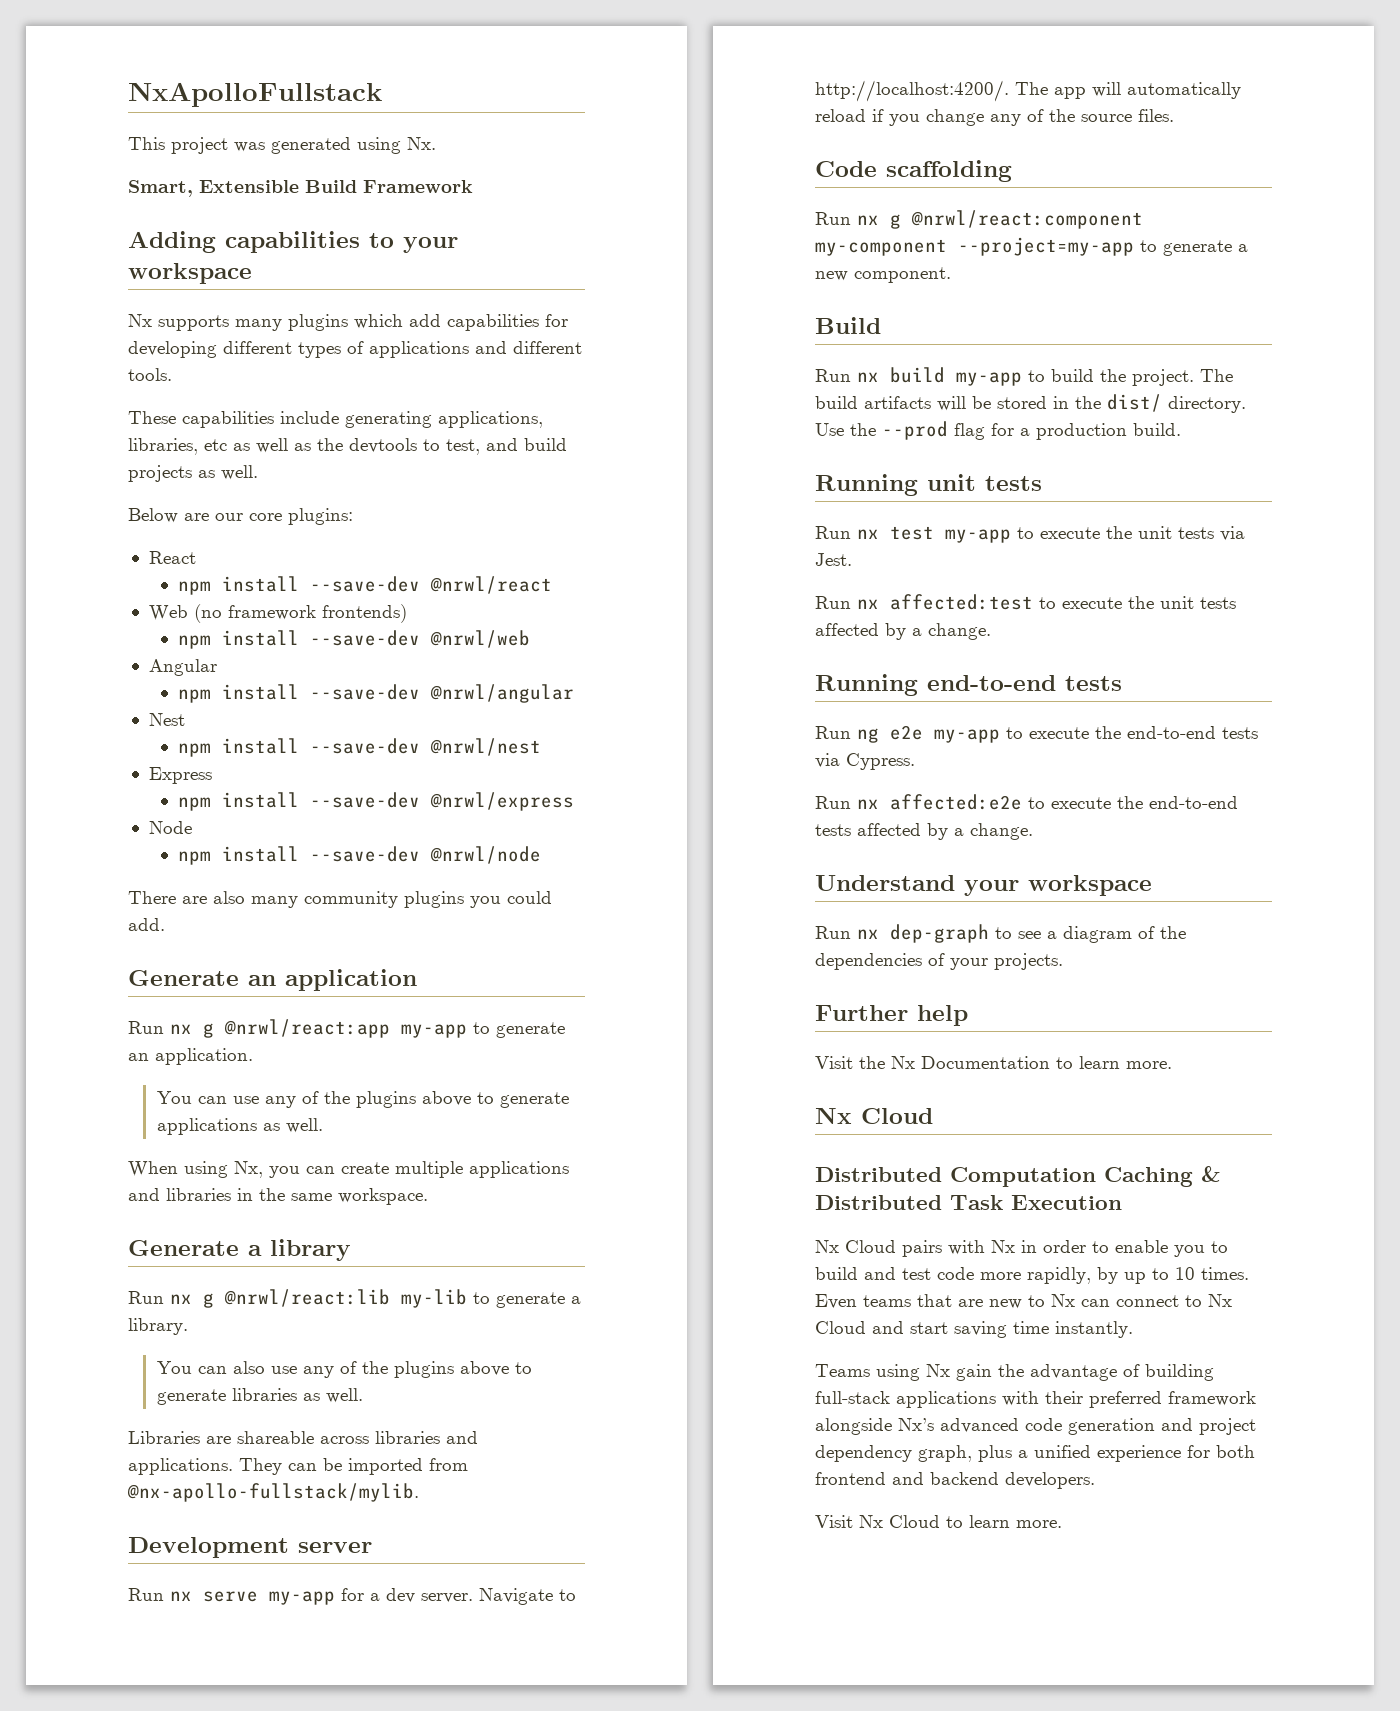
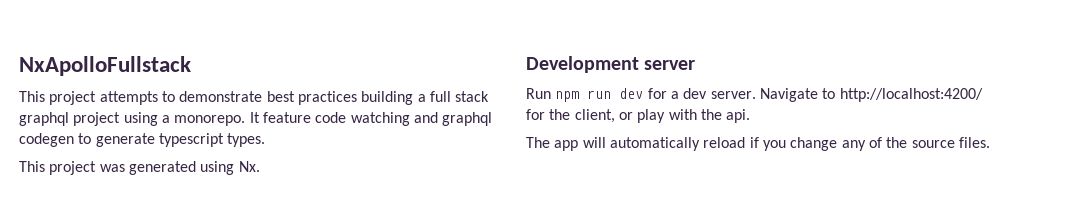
+ This project attempts to demonstrate best practices building a full stack graphql project using a monorepo. It feature code watching and graphql codegen to generate typescript types.
- Smart, Extensible Build Framework
- Adding capabilities to your workspace
- Nx supports many plugins which add capabilities for developing different types of applications and different tools.
- These capabilities include generating applications, libraries, etc as well as the devtools to test, and build projects as well.
- Below are our core plugins:
- React
- npm install --save-dev @nrwl/react
- Web (no framework frontends)
- npm install --save-dev @nrwl/web
- Angular
- npm install --save-dev @nrwl/angular
- Nest
- npm install --save-dev @nrwl/nest
- Express
- npm install --save-dev @nrwl/express
- Node
- npm install --save-dev @nrwl/node
- There are also many community plugins you could add.
- Generate an application
- Run nx g @nrwl/react:app my-app to generate an application.
- You can use any of the plugins above to generate applications as well.
- When using Nx, you can create multiple applications and libraries in the same workspace.
- Generate a library
- Run nx g @nrwl/react:lib my-lib to generate a library.
- You can also use any of the plugins above to generate libraries as well.
- Libraries are shareable across libraries and applications. They can be imported from @nx-apollo-fullstack/mylib.
- Run nx serve my-app for a dev server.
+ Run npm run dev for a dev server.
- Navigate to http://localhost:4200/. The app will automatically reload if you change any of the source files.
+ Navigate to http://localhost:4200/ for the client, or play with the api.
+ The app will automatically reload if you change any of the source files.
- Code scaffolding
- Run nx g @nrwl/react:component my-component --project=my-app to generate a new component.
- Build
- Run nx build my-app to build the project. The build artifacts will be stored in the dist/ directory. Use the --prod flag for a production build.
- Running unit tests
- Run nx test my-app to execute the unit tests via Jest.
- Run nx affected:test to execute the unit tests affected by a change.
- Running end-to-end tests
- Run ng e2e my-app to execute the end-to-end tests via Cypress.
- Run nx affected:e2e to execute the end-to-end tests affected by a change.
- Understand your workspace
- Run nx dep-graph to see a diagram of the dependencies of your projects.
- Further help
- Visit the Nx Documentation to learn more.
- Nx Cloud
- Distributed Computation Caching & Distributed Task Execution
- Nx Cloud pairs with Nx in order to enable you to build and test code more rapidly, by up to 10 times. Even teams that are new to Nx can connect to Nx Cloud and start saving time instantly.
- Teams using Nx gain the advantage of building full-stack applications with their preferred framework alongside Nx’s advanced code generation and project dependency graph, plus a unified experience for both frontend and backend developers.
- Visit Nx Cloud to learn more.

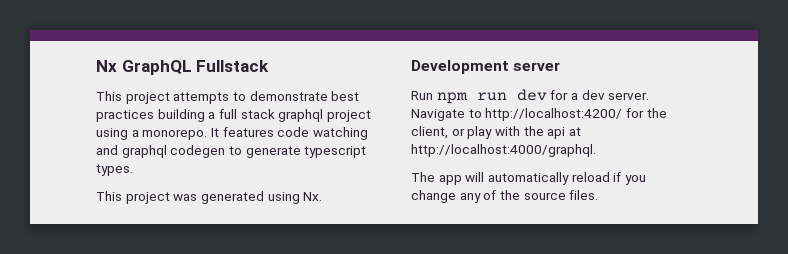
- NxApolloFullstack
+ Nx GraphQL Fullstack
- It feature code watching and graphql codegen to generate typescript types.
+ It features code watching and graphql codegen to generate typescript types.
- Navigate to http://localhost:4200/ for the client, or play with the api.
+ Navigate to http://localhost:4200/ for the client, or play with the api at http://localhost:4000/graphql.

